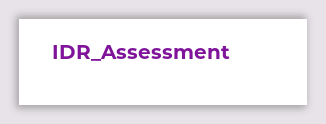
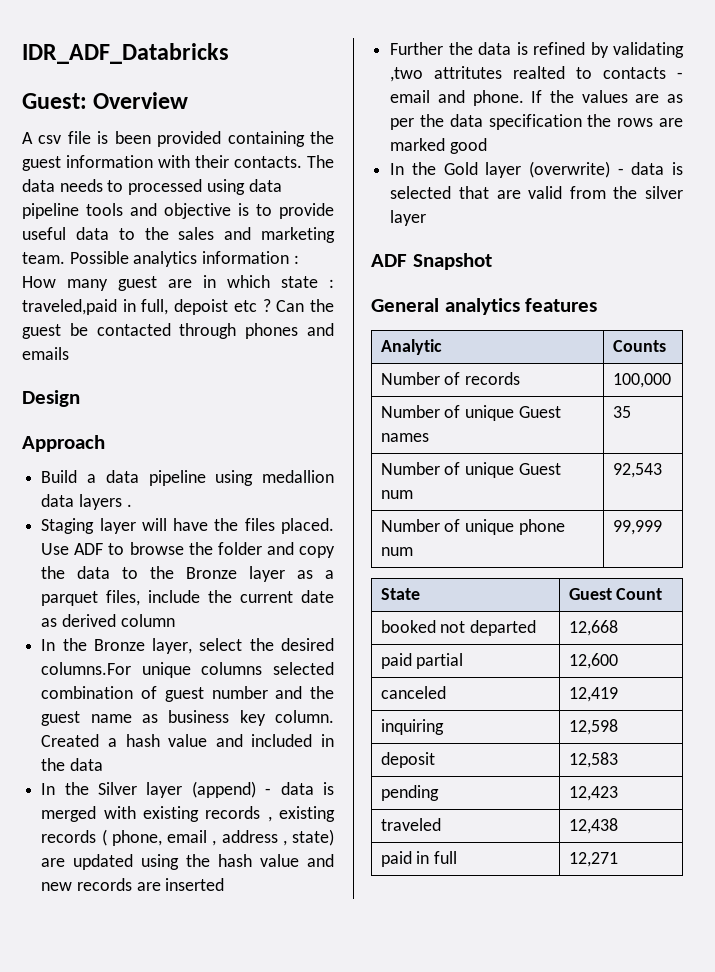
- IDR_Assessment
+ IDR_ADF_Databricks
+ Guest: Overview
+ A csv file is been provided containing the guest information with their contacts. The data needs to processed using data pipeline tools and objective is to provide useful data to the sales and marketing team. Possible analytics information : How many guest are in which state : traveled,paid in full, depoist etc ? Can the guest be contacted through phones and emails
+ Design
+ Approach
+ Build a data pipeline using medallion data layers .
+ Staging layer will have the files placed. Use ADF to browse the folder and copy the data to the Bronze layer as a parquet files, include the current date as derived column
+ In the Bronze layer, select the desired columns.For unique columns selected combination of guest number and the guest name as business key column. Created a hash value and included in the data
+ In the Silver layer (append) - data is merged with existing records , existing records ( phone, email , address , state) are updated using the hash value and new records are inserted
+ Further the data is refined by validating ,two attritutes realted to contacts - email and phone. If the values are as per the data specification the rows are marked good
+ In the Gold layer (overwrite) - data is selected that are valid from the silver layer
+ ADF Snapshot
+ General analytics features
+ Analytic | Counts
+ Number of records | 100,000
+ Number of unique Guest names | 35
+ Number of unique Guest num | 92,543
+ Number of unique phone num | 99,999
+ State | Guest Count
+ booked not departed | 12,668
+ paid partial | 12,600
+ canceled | 12,419
+ inquiring | 12,598
+ deposit | 12,583
+ pending | 12,423
+ traveled | 12,438
+ paid in full | 12,271

